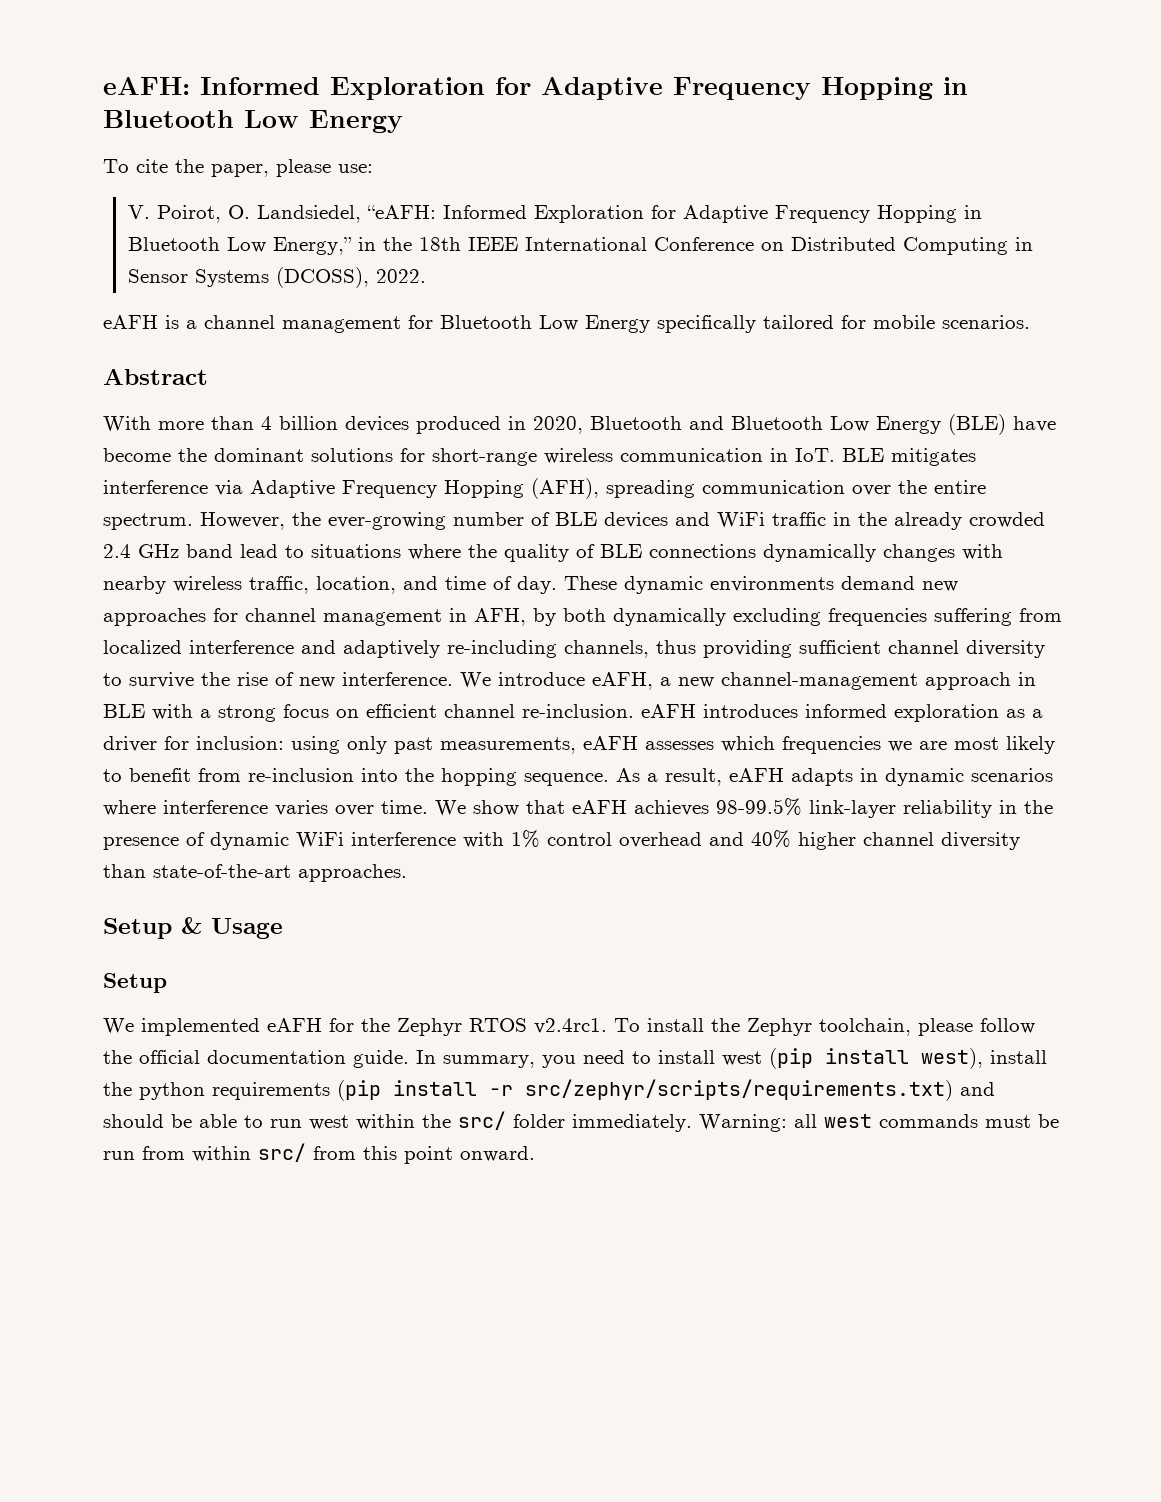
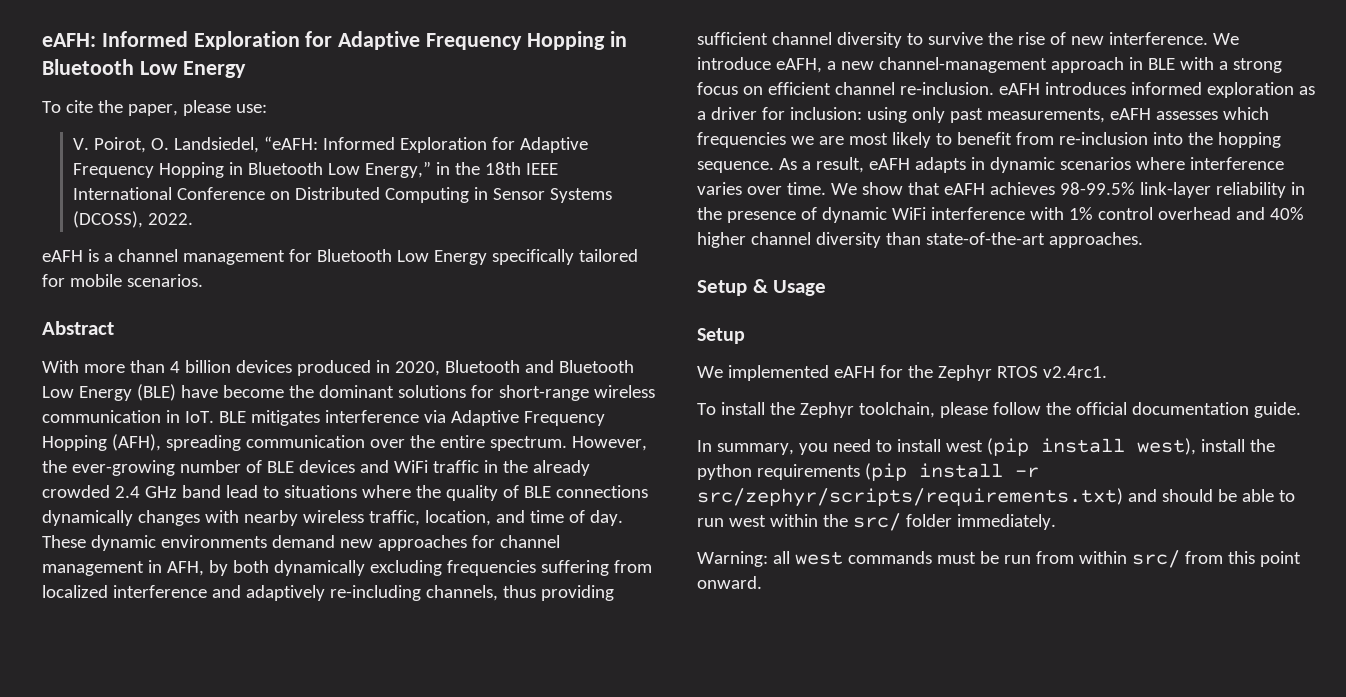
- We implemented eAFH for the Zephyr RTOS v2.4rc1. To install the Zephyr toolchain, please follow the official documentation guide. In summary, you need to install west (pip install west), install the python requirements (pip install -r src/zephyr/scripts/requirements.txt) and should be able to run west within the src/ folder immediately. Warning:
+ We implemented eAFH for the Zephyr RTOS v2.4rc1.
+ To install the Zephyr toolchain, please follow the official documentation guide.
+ In summary, you need to install west (pip install west), install the python requirements (pip install -r src/zephyr/scripts/requirements.txt) and should be able to run west within the src/ folder immediately.
+ Warning:

